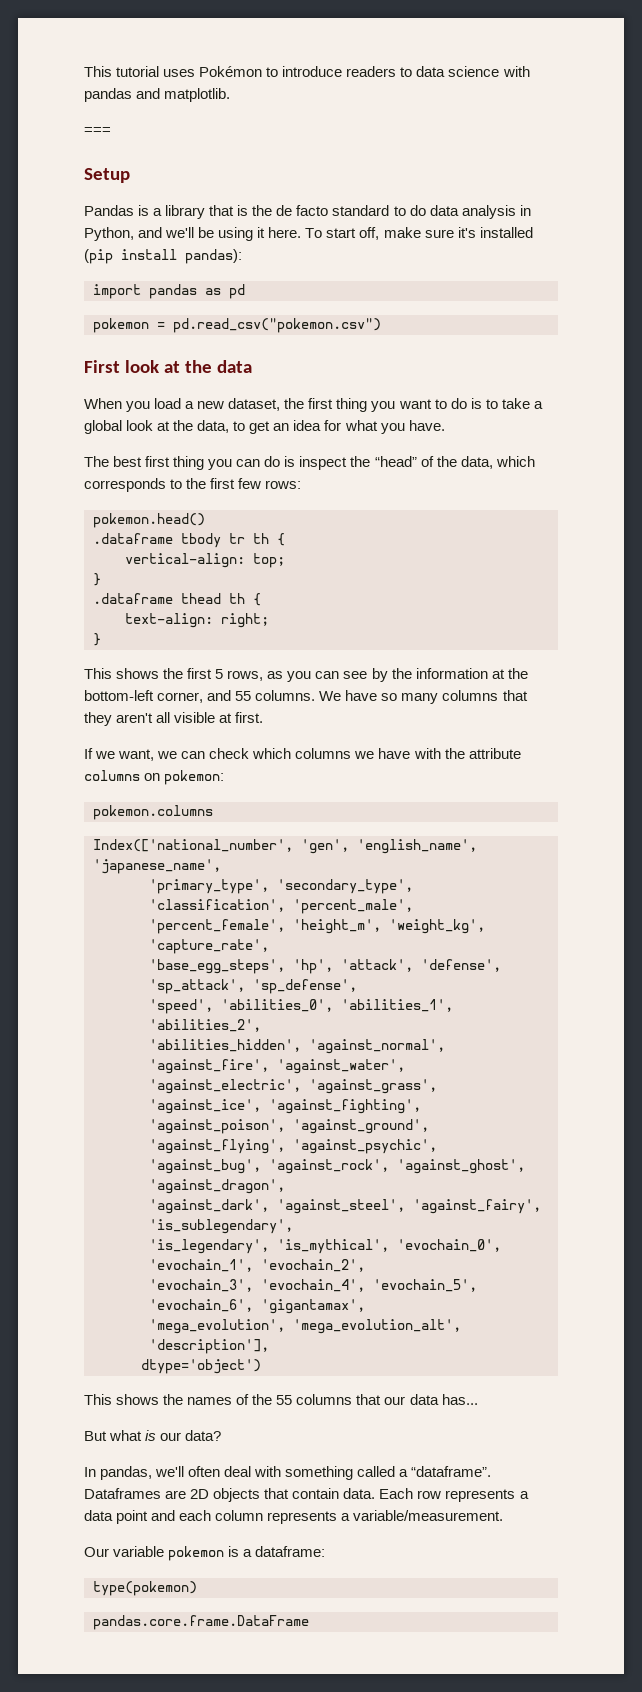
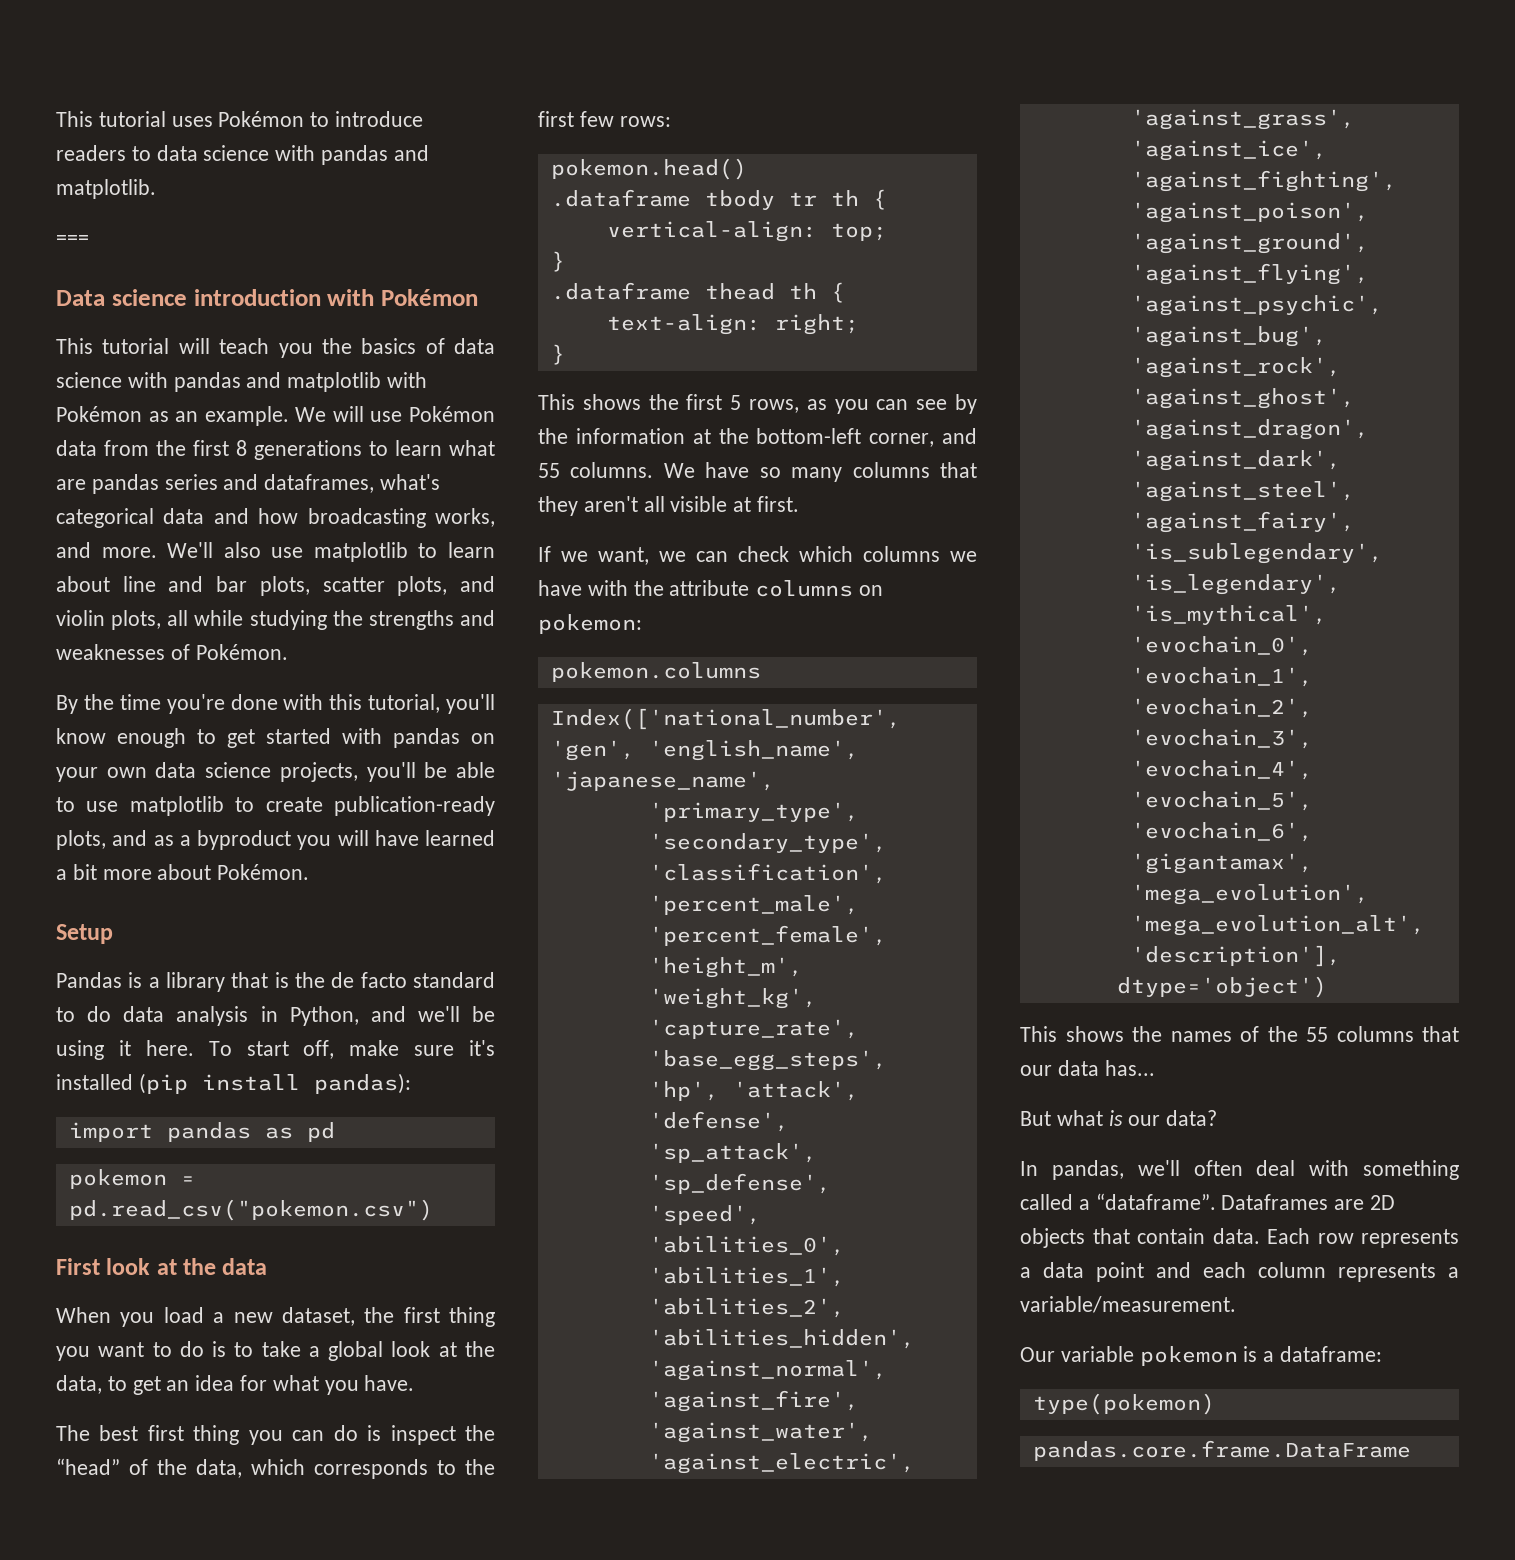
+ Data science introduction with Pokémon
+ This tutorial will teach you the basics of data science with pandas and matplotlib with Pokémon as an example. We will use Pokémon data from the first 8 generations to learn what are pandas series and dataframes, what's categorical data and how broadcasting works, and more. We'll also use matplotlib to learn about line and bar plots, scatter plots, and violin plots, all while studying the strengths and weaknesses of Pokémon.
+ By the time you're done with this tutorial, you'll know enough to get started with pandas on your own data science projects, you'll be able to use matplotlib to create publication-ready plots, and as a byproduct you will have learned a bit more about Pokémon.

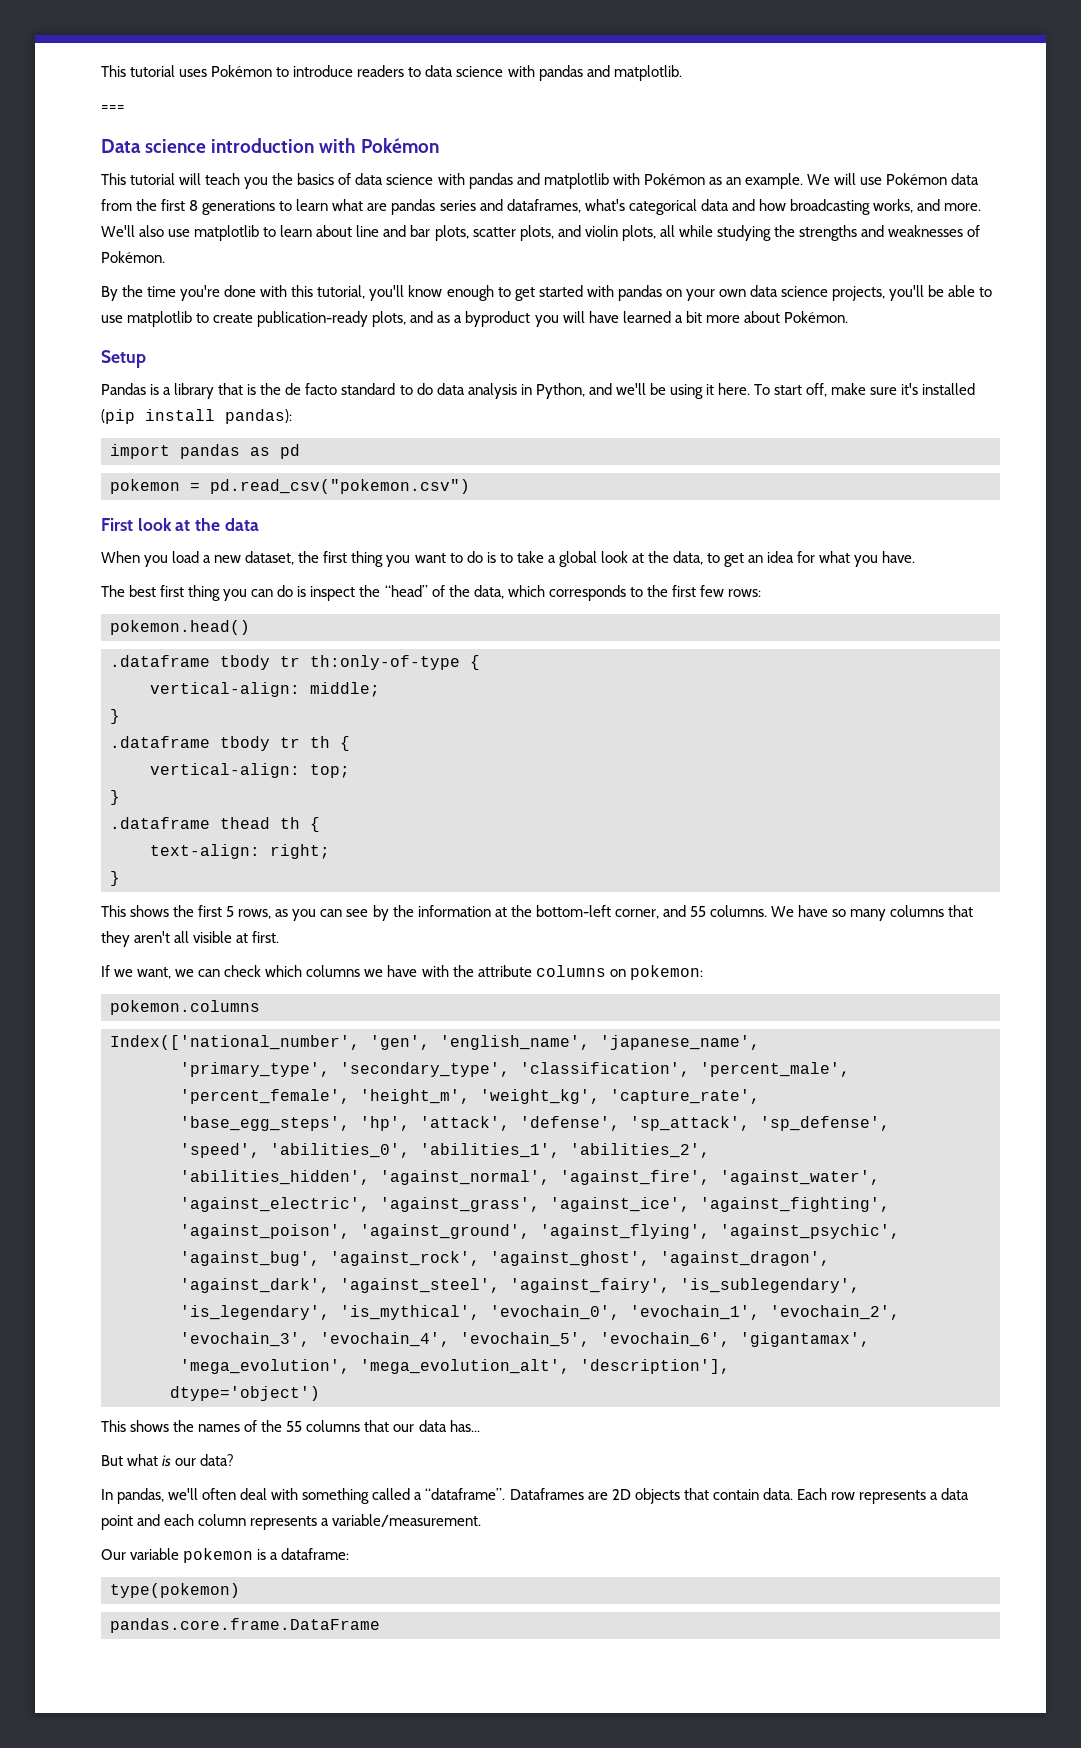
+ .dataframe tbody tr th:only-of-type {
+ vertical-align: middle;
+ }

